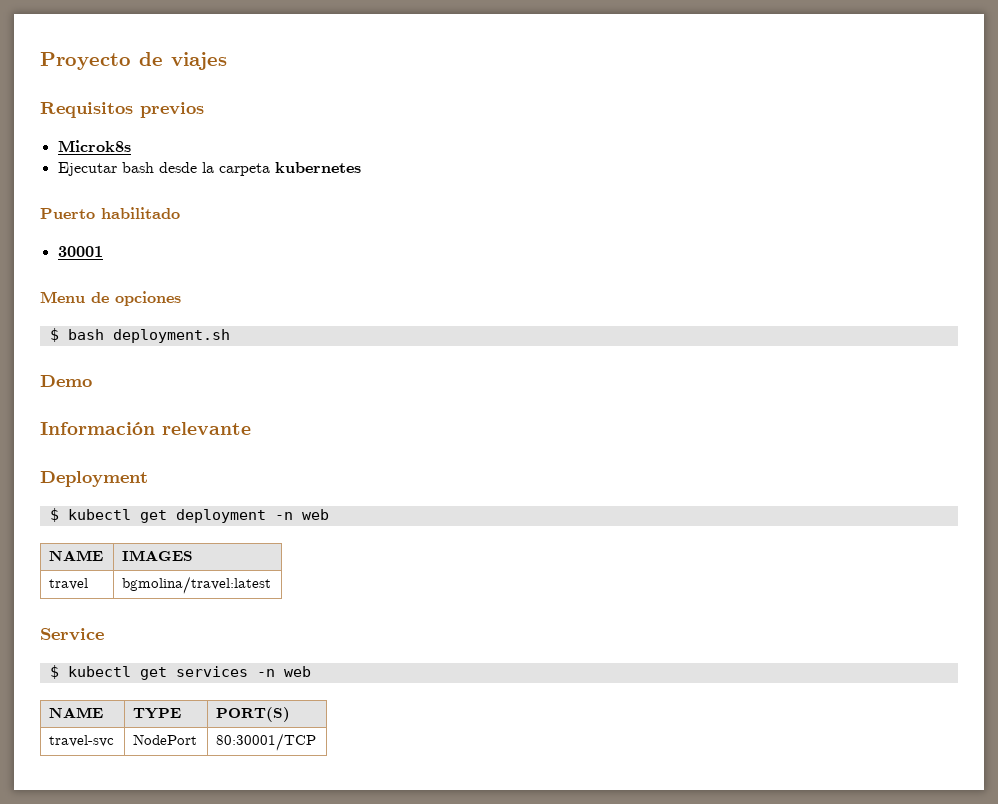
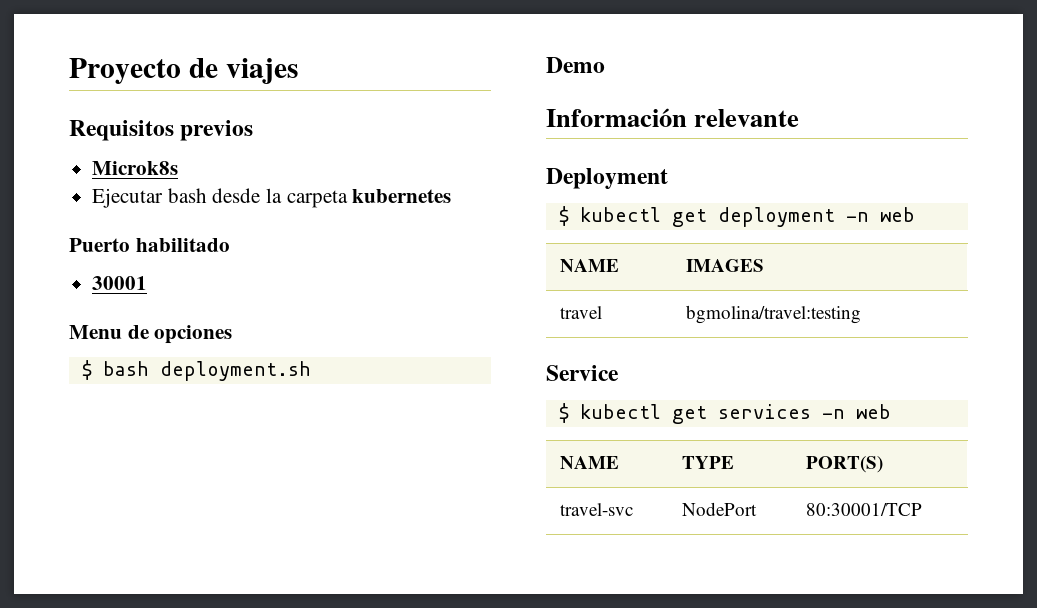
- travel | bgmolina/travel:latest
+ travel | bgmolina/travel:testing

